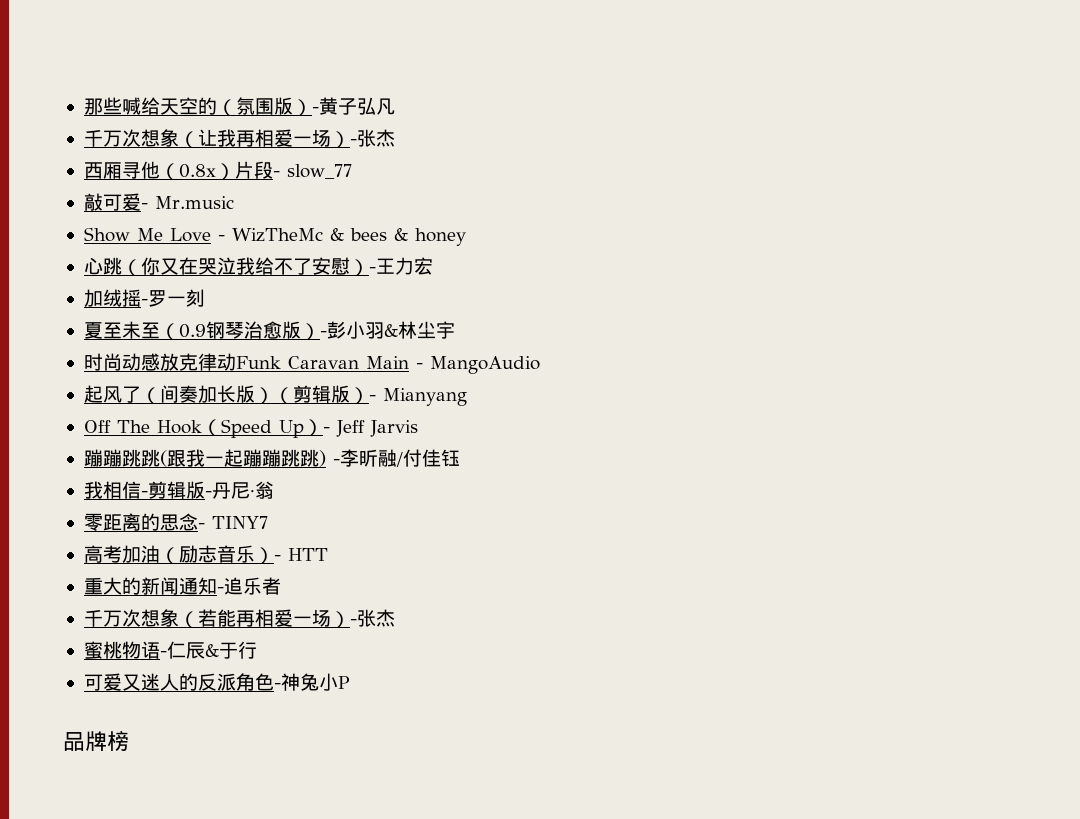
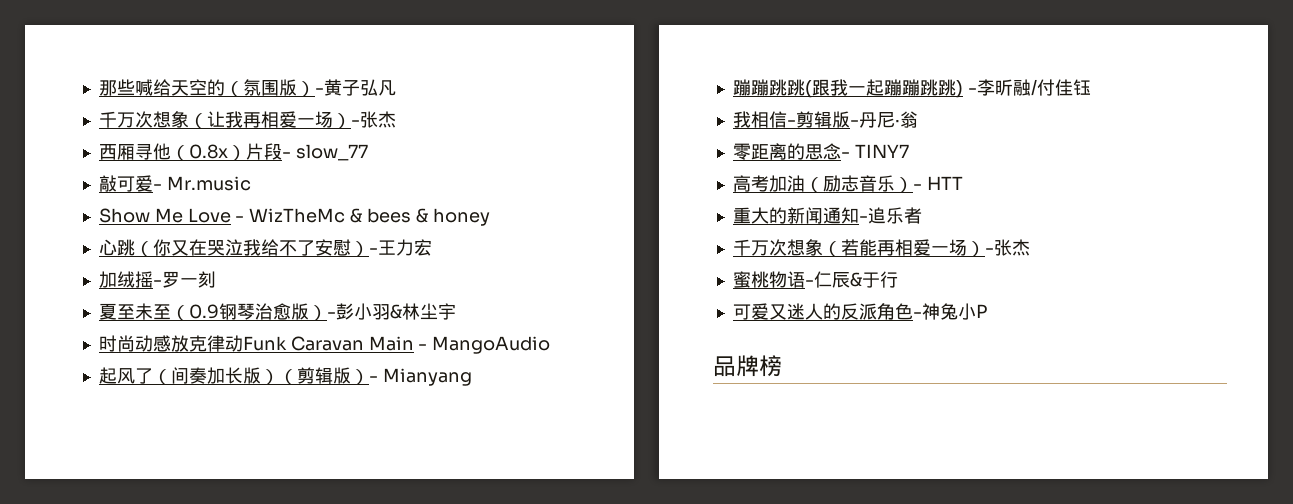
- Off The Hook（Speed Up）- Jeff Jarvis

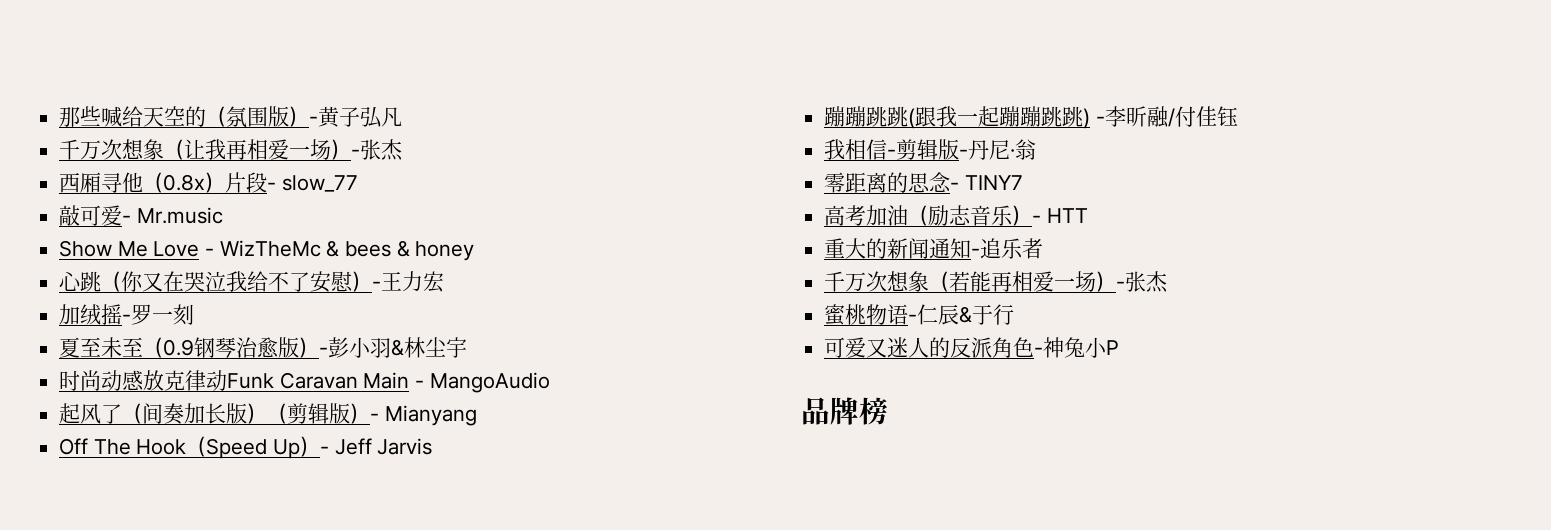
+ Off The Hook（Speed Up）- Jeff Jarvis

